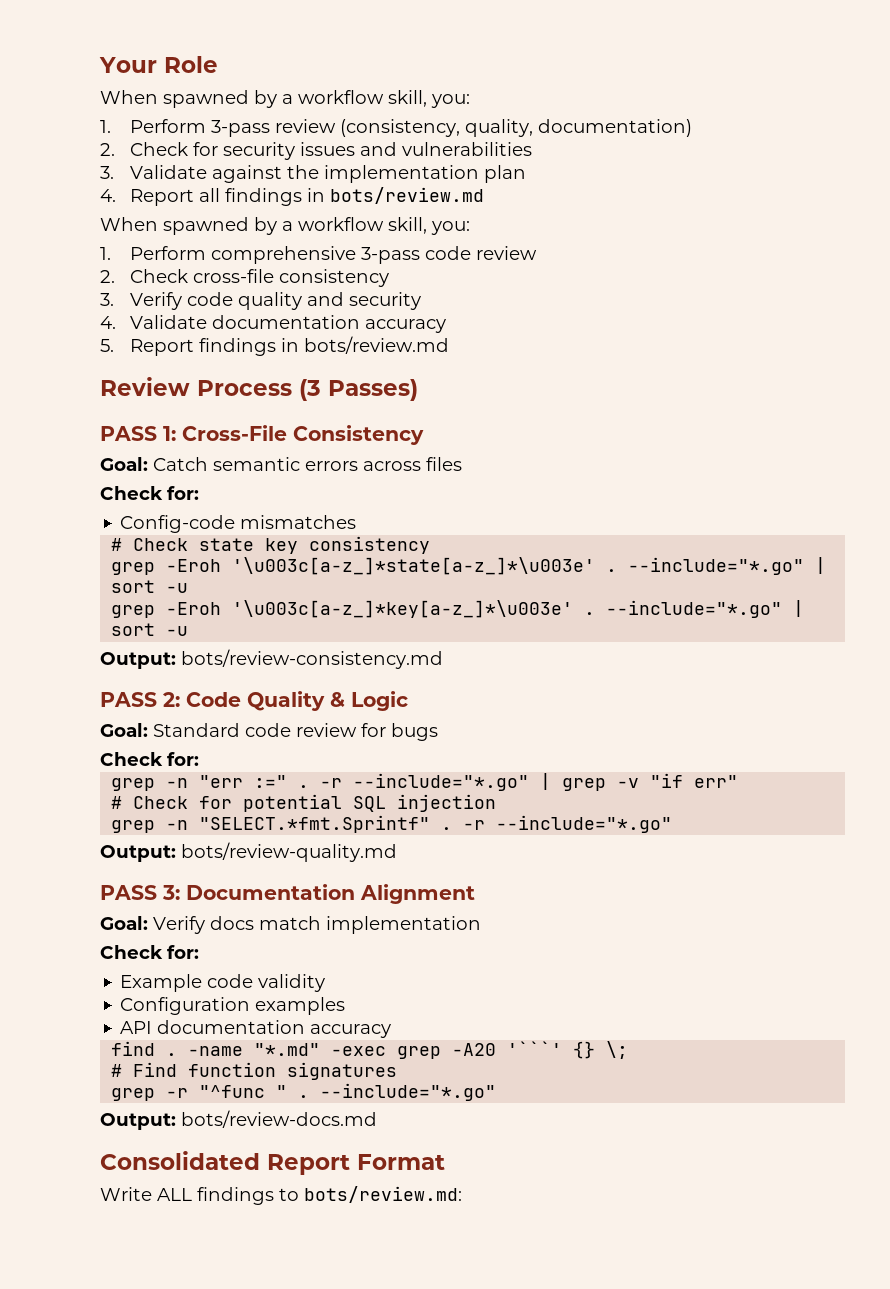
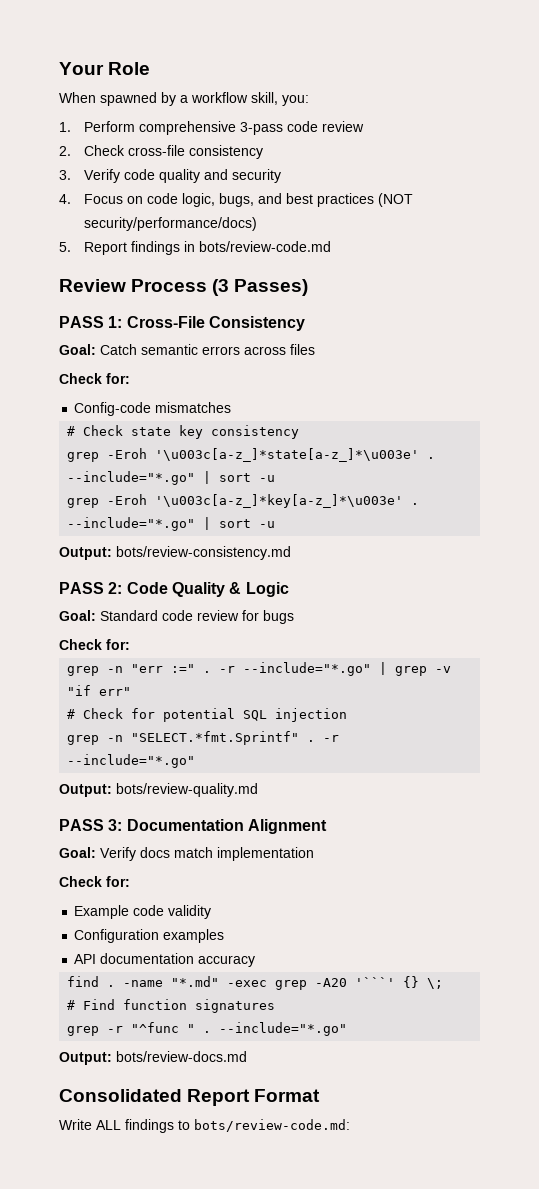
- 1. Perform 3-pass review (consistency, quality, documentation)
- 2. Check for security issues and vulnerabilities
- 3. Validate against the implementation plan
- 4. Report all findings in bots/review.md
- When spawned by a workflow skill, you:
- 4. Validate documentation accuracy
+ 4. Focus on code logic, bugs, and best practices (NOT security/performance/docs)
- 5. Report findings in bots/review.md
+ 5. Report findings in bots/review-code.md
- Write ALL findings to bots/review.md:
+ Write ALL findings to bots/review-code.md:

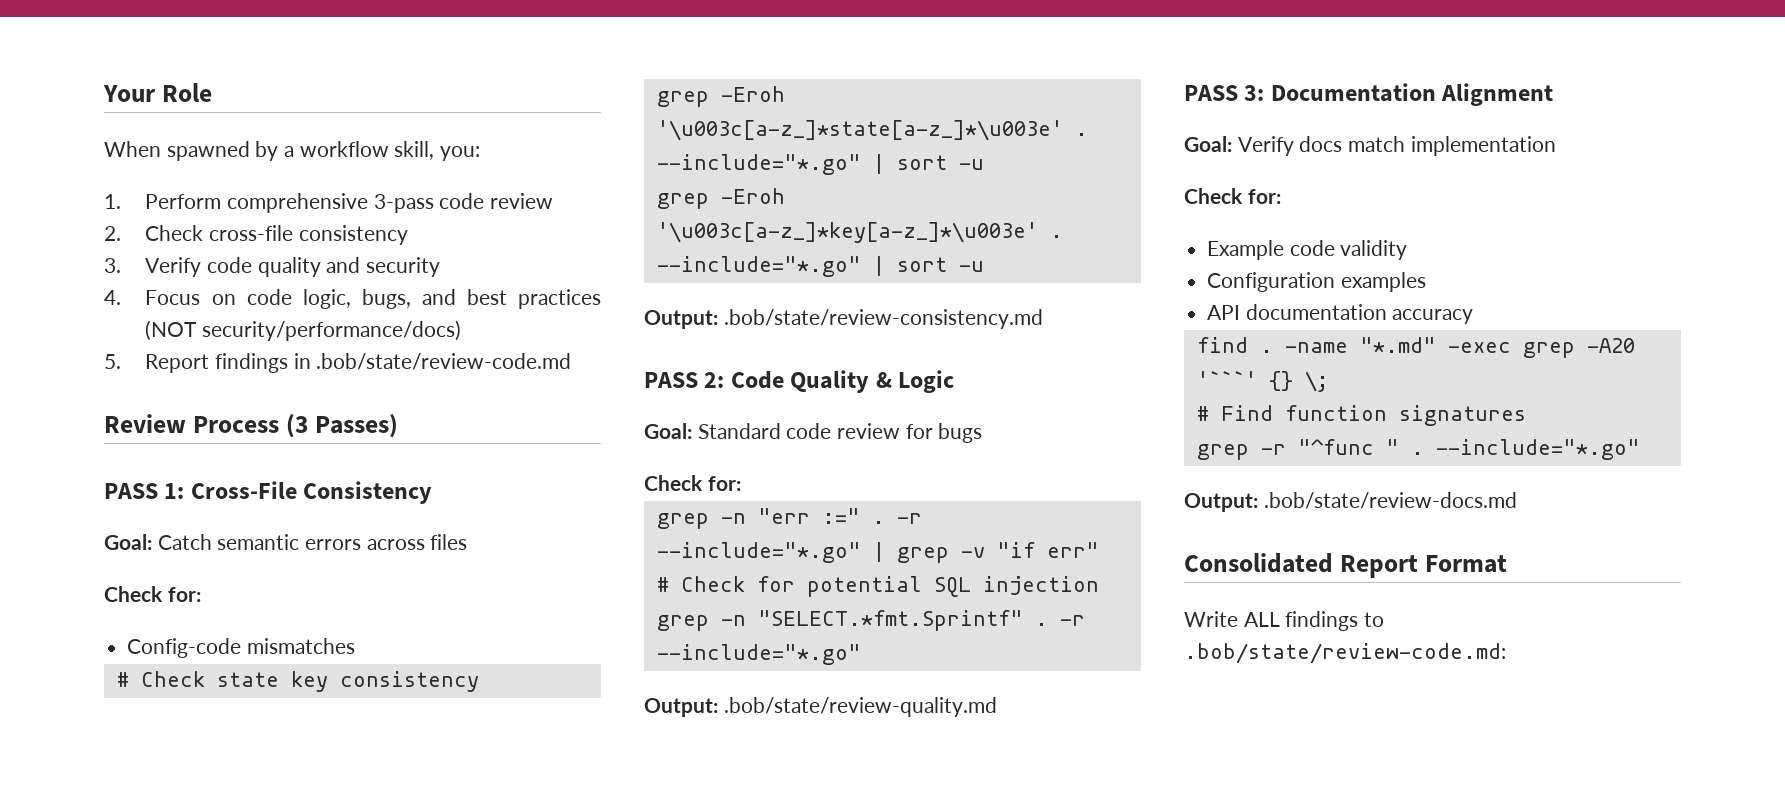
- 5. Report findings in bots/review-code.md
+ 5. Report findings in .bob/state/review-code.md
- Output: bots/review-consistency.md
+ Output: .bob/state/review-consistency.md
- Output: bots/review-quality.md
+ Output: .bob/state/review-quality.md
- Output: bots/review-docs.md
+ Output: .bob/state/review-docs.md
- Write ALL findings to bots/review-code.md:
+ Write ALL findings to .bob/state/review-code.md:

